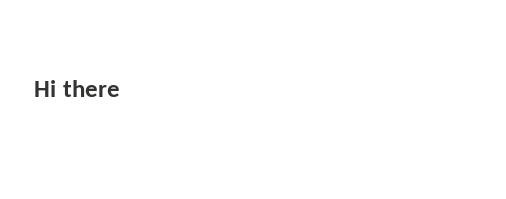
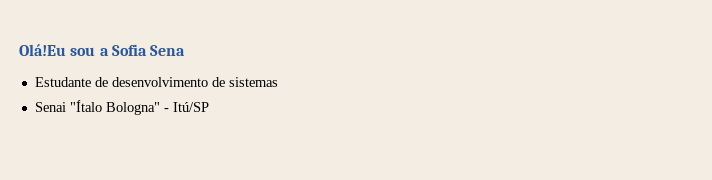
- Hi there
+ Olá!Eu sou a Sofia Sena
+ Estudante de desenvolvimento de sistemas
+ Senai "Ítalo Bologna" - Itú/SP

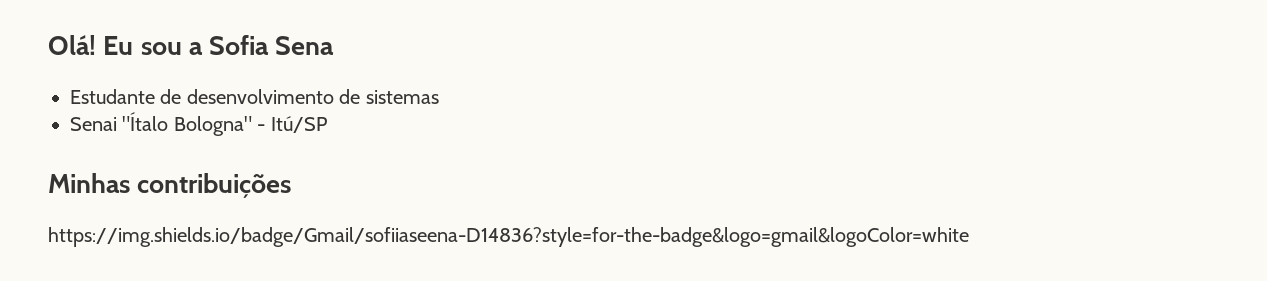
- Olá!Eu sou a Sofia Sena
+ Olá! Eu sou a Sofia Sena
+ Minhas contribuições
+ https://img.shields.io/badge/Gmail/sofiiaseena-D14836?style=for-the-badge&logo=gmail&logoColor=white

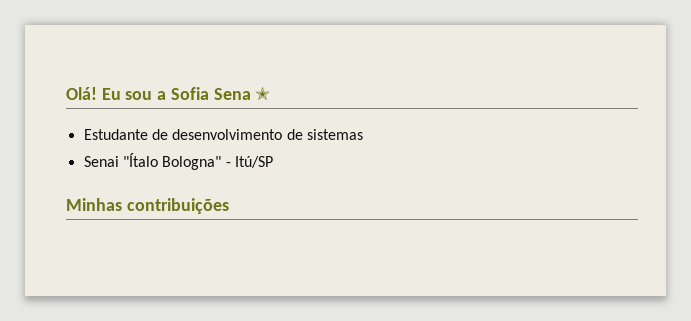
- Eu sou a Sofia Sena
+ Eu sou a Sofia Sena ✭
- https://img.shields.io/badge/Gmail/sofiiaseena-D14836?style=for-the-badge&logo=gmail&logoColor=white

